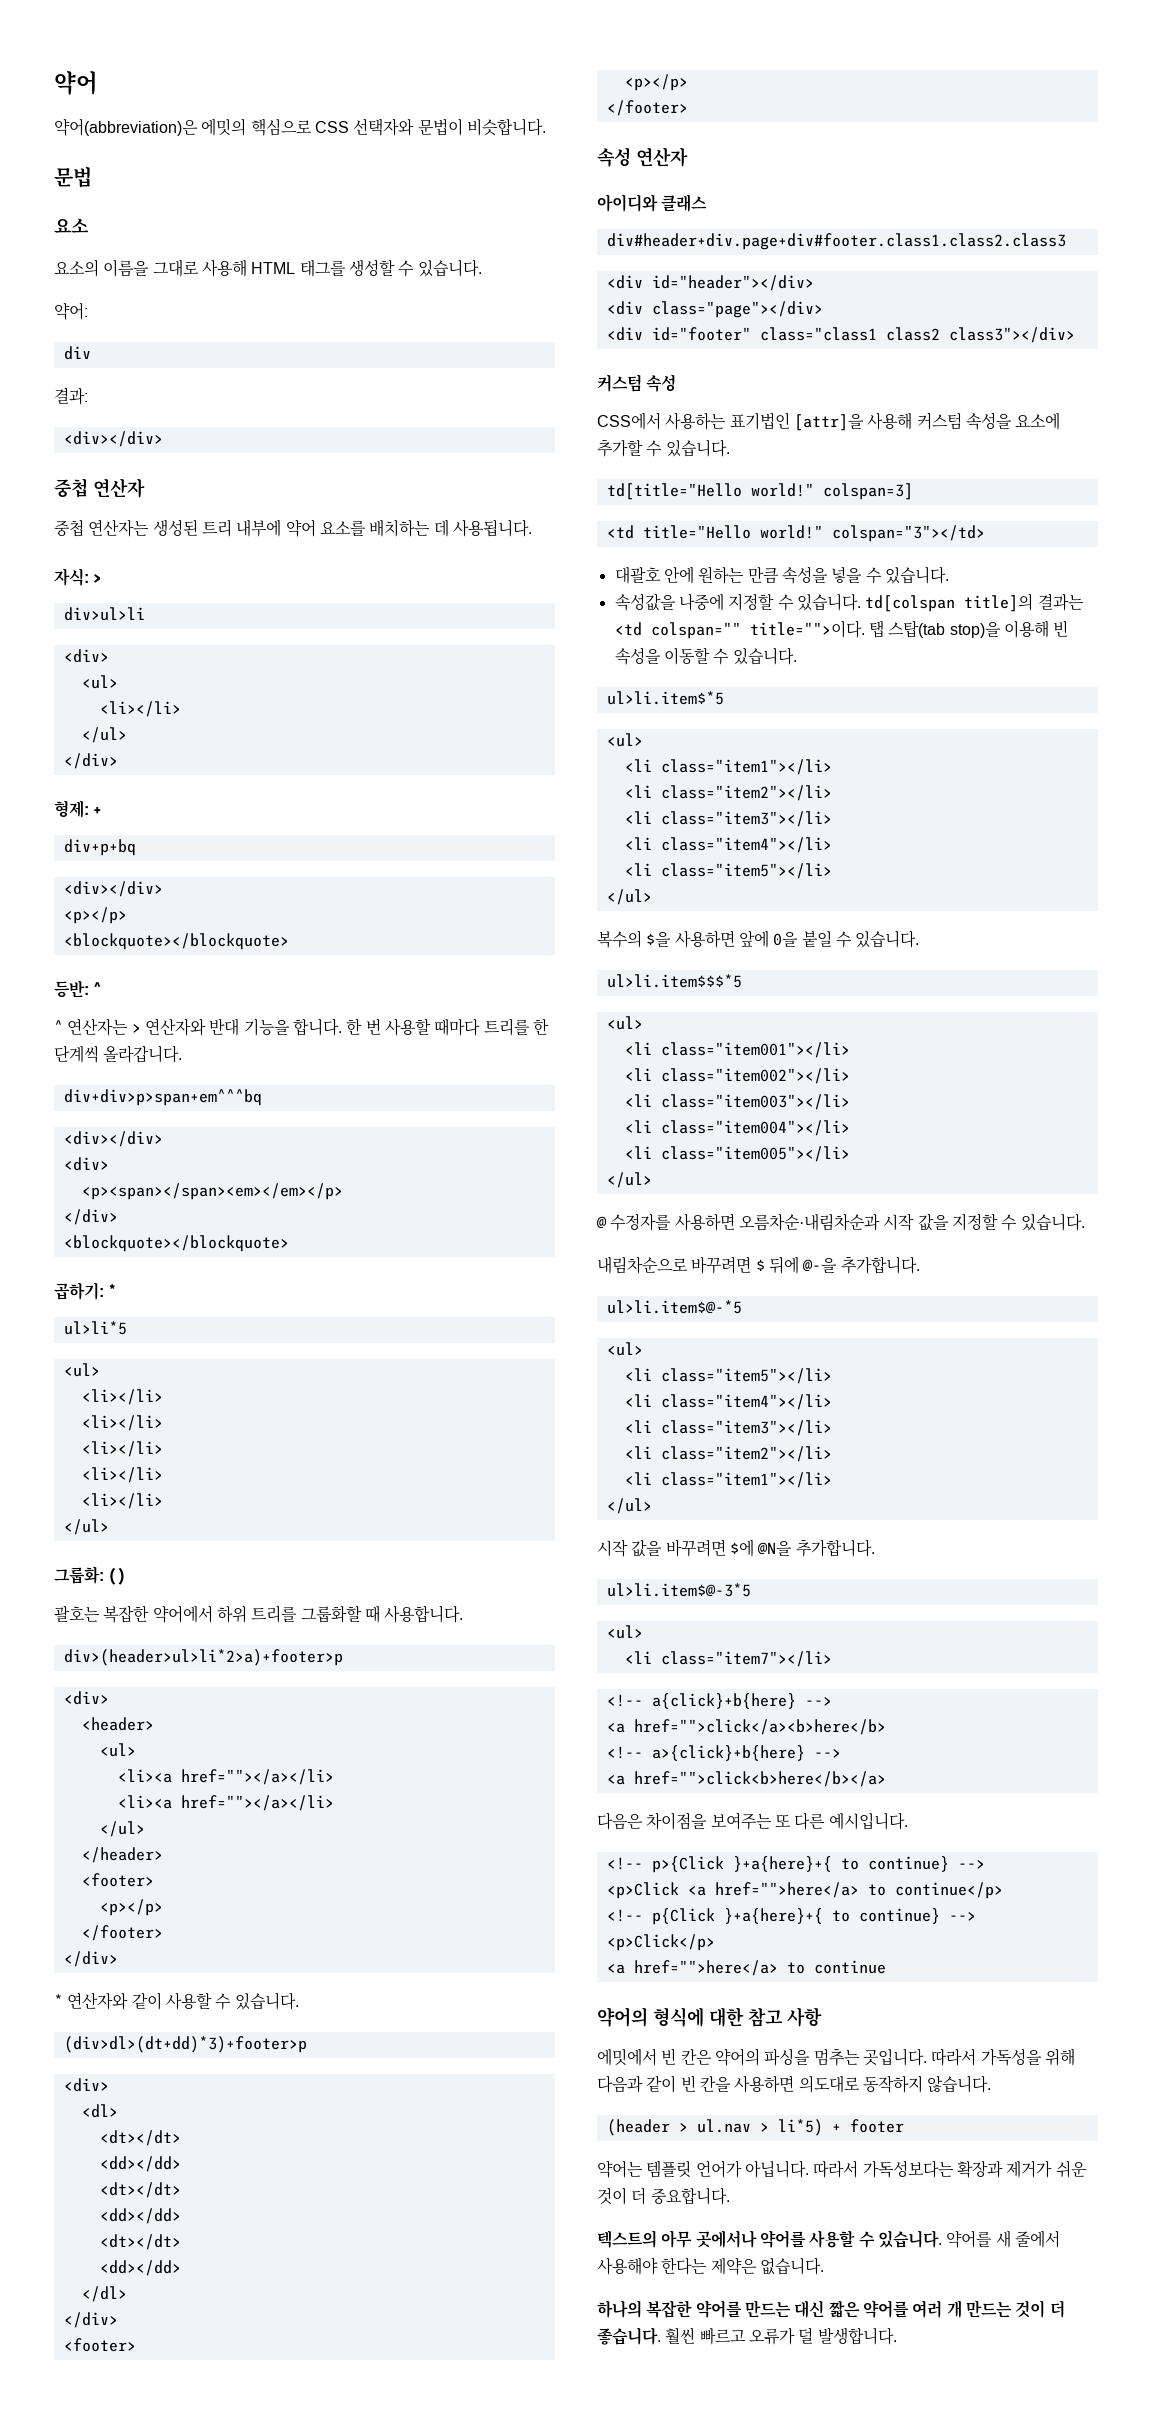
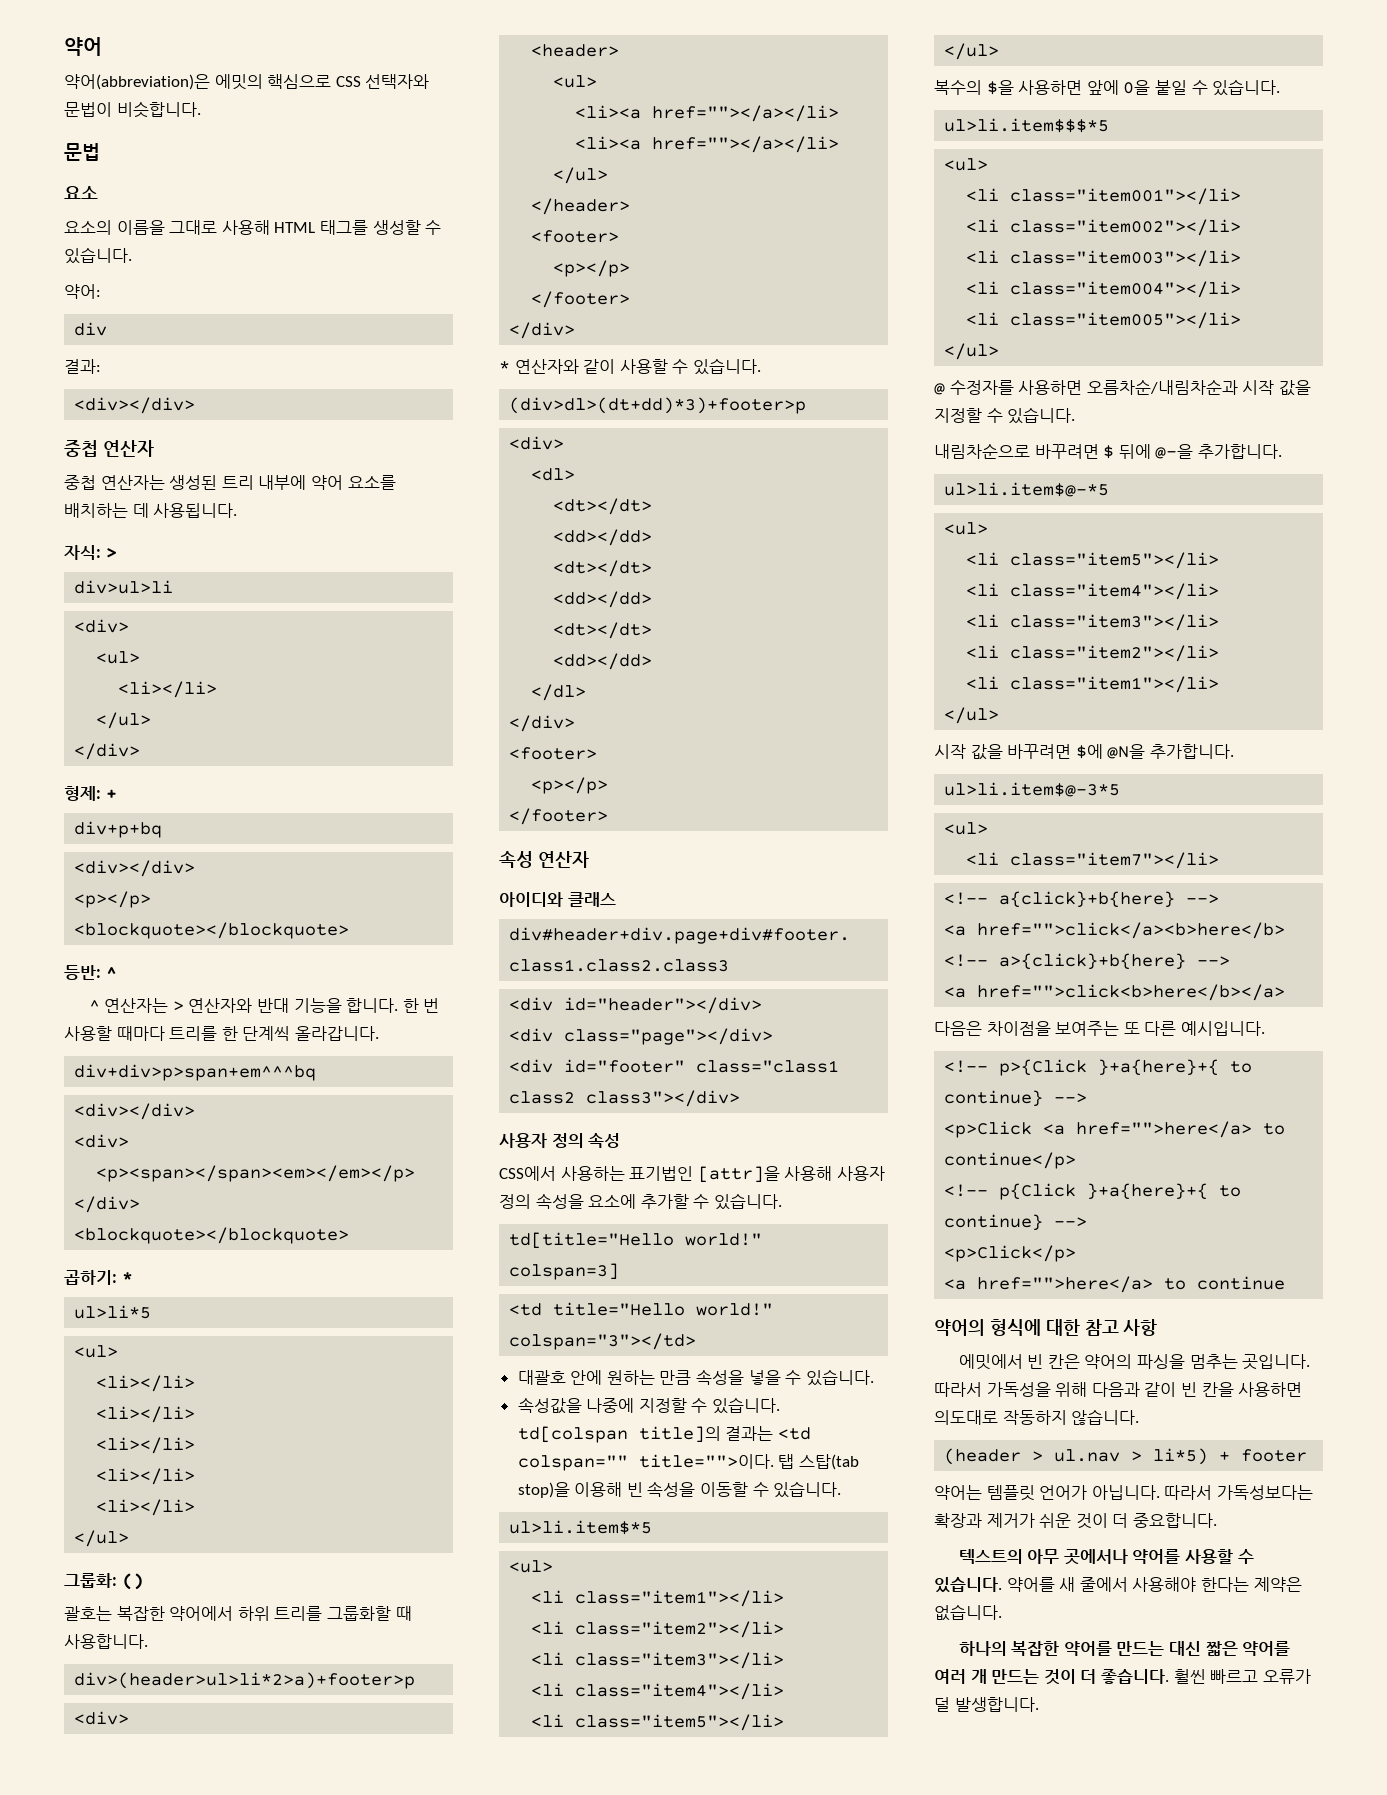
- 커스텀 속성
+ 사용자 정의 속성
- CSS에서 사용하는 표기법인 [attr]을 사용해 커스텀 속성을 요소에 추가할 수 있습니다.
+ CSS에서 사용하는 표기법인 [attr]을 사용해 사용자 정의 속성을 요소에 추가할 수 있습니다.
- @ 수정자를 사용하면 오름차순·내림차순과 시작 값을 지정할 수 있습니다.
+ @ 수정자를 사용하면 오름차순/내림차순과 시작 값을 지정할 수 있습니다.
- 따라서 가독성을 위해 다음과 같이 빈 칸을 사용하면 의도대로 동작하지 않습니다.
+ 따라서 가독성을 위해 다음과 같이 빈 칸을 사용하면 의도대로 작동하지 않습니다.

